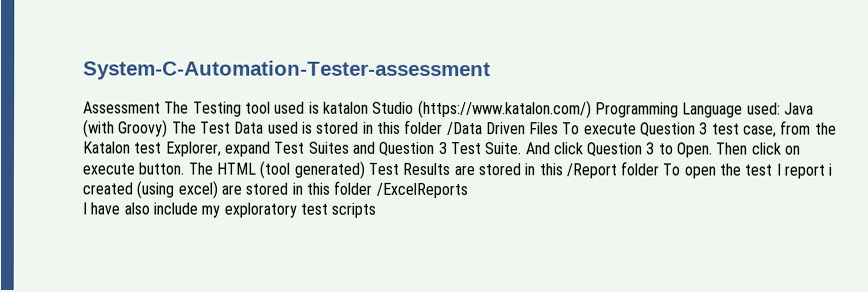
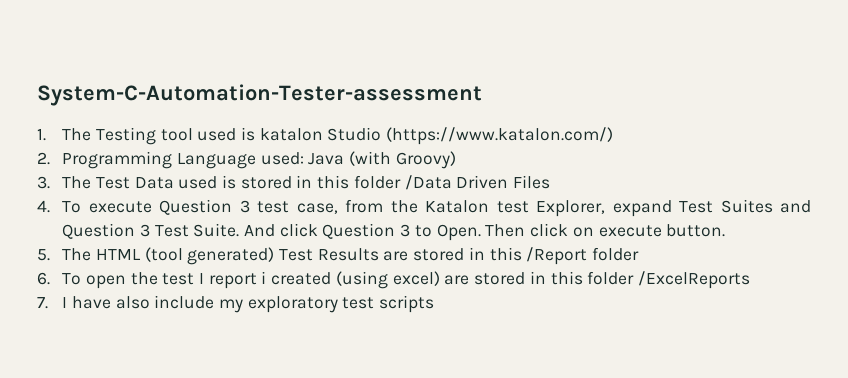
- Assessment The Testing tool used is katalon Studio (https://www.katalon.com/) Programming Language used: Java (with Groovy) The Test Data used is stored in this folder /Data Driven Files To execute Question 3 test case, from the Katalon test Explorer, expand Test Suites and Question 3 Test Suite.
+ 1. The Testing tool used is katalon Studio (https://www.katalon.com/)
+ 2. Programming Language used: Java (with Groovy)
+ 3. The Test Data used is stored in this folder /Data Driven Files
+ 4. To execute Question 3 test case, from the Katalon test Explorer, expand Test Suites and Question 3 Test Suite.
- Then click on execute button. The HTML (tool generated) Test Results are stored in this /Report folder To open the test I report i created (using excel) are stored in this folder /ExcelReports
+ Then click on execute button.
+ 5. The HTML (tool generated) Test Results are stored in this /Report folder
+ 6. To open the test I report i created (using excel) are stored in this folder /ExcelReports
- I have also include my exploratory test scripts
+ 7. I have also include my exploratory test scripts

